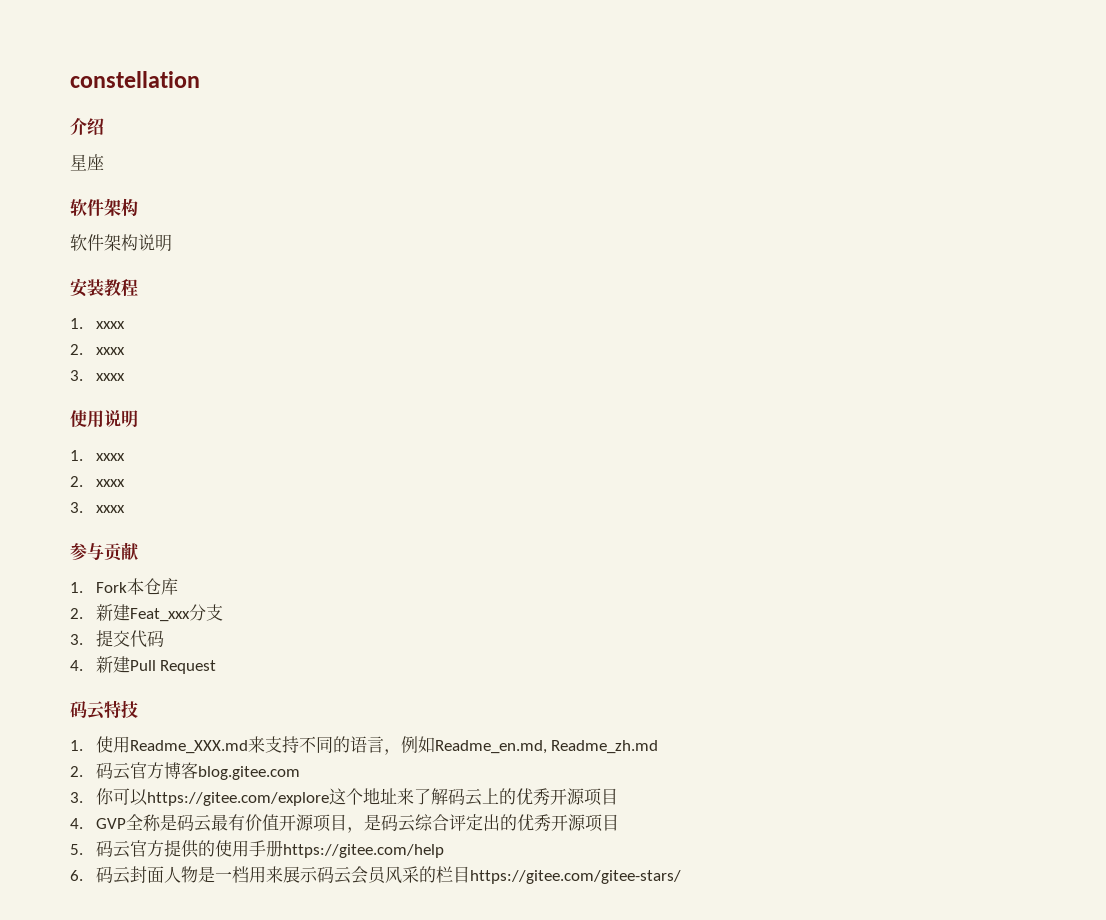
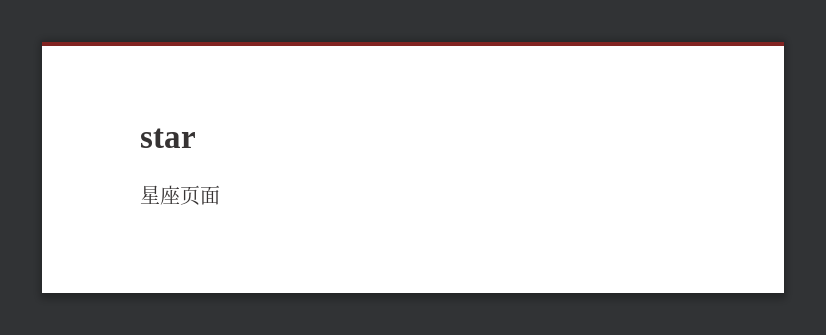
- constellation
- 介绍
+ star
- 星座
- 软件架构
- 软件架构说明
- 安装教程
- 1. xxxx
- 2. xxxx
- 3. xxxx
- 使用说明
- 1. xxxx
- 2. xxxx
- 3. xxxx
- 参与贡献
- 1. Fork本仓库
- 2.新建Feat_xxx分支
- 3.提交代码
- 4.新建Pull Request
- 码云特技
- 1.使用Readme_XXX.md来支持不同的语言，例如Readme_en.md, Readme_zh.md
- 2.码云官方博客blog.gitee.com
- 3.你可以https://gitee.com/explore这个地址来了解码云上的优秀开源项目
- 4. GVP全称是码云最有价值开源项目，是码云综合评定出的优秀开源项目
- 5.码云官方提供的使用手册https://gitee.com/help
- 6.码云封面人物是一档用来展示码云会员风采的栏目https://gitee.com/gitee-stars/
+ 星座页面

